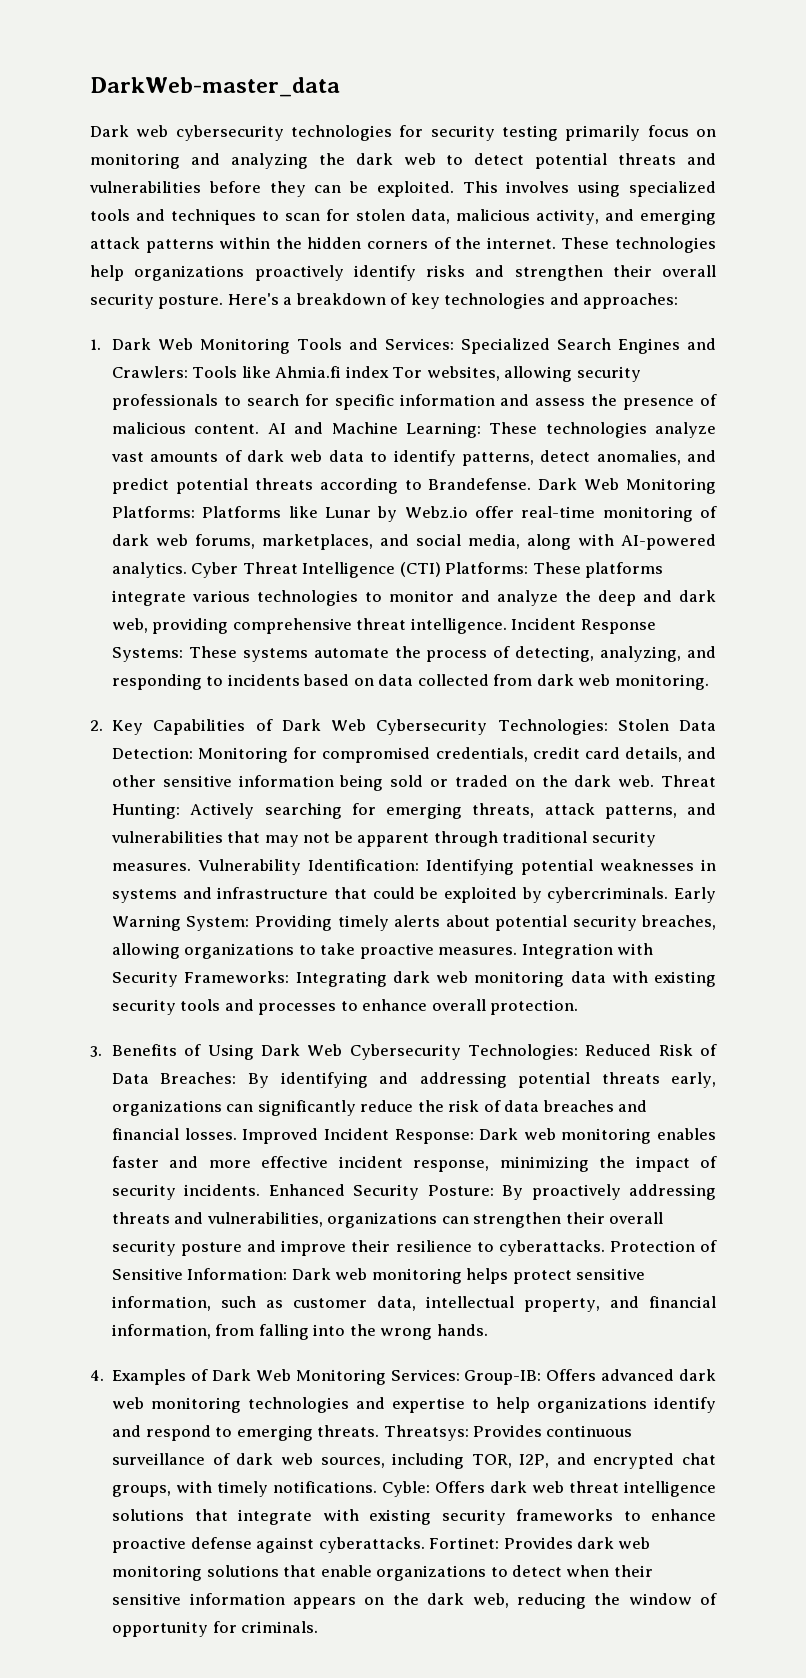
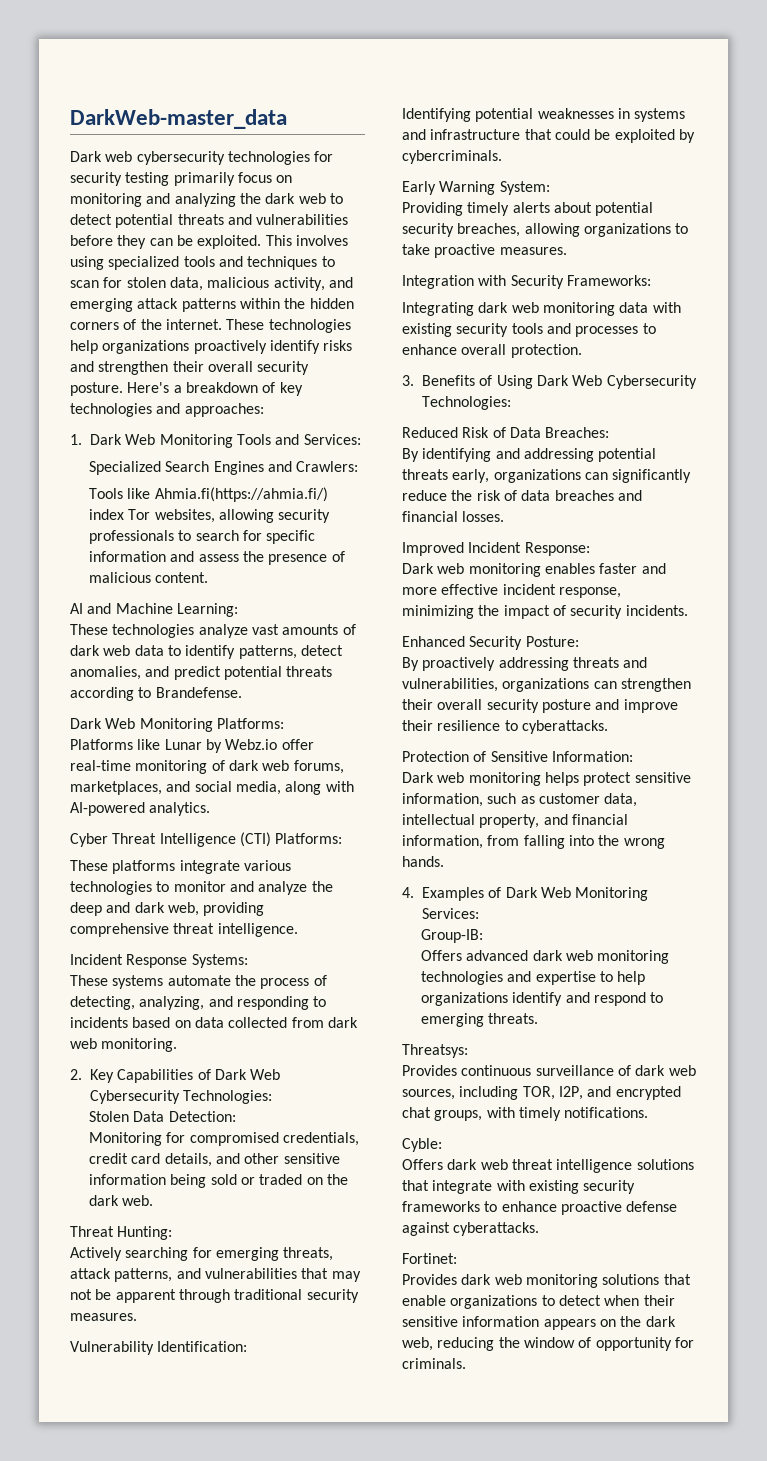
- 1. Dark Web Monitoring Tools and Services: Specialized Search Engines and Crawlers: Tools like Ahmia.fi index Tor websites, allowing security professionals to search for specific information and assess the presence of malicious content. AI and Machine Learning: These technologies analyze vast amounts of dark web data to identify patterns, detect anomalies, and predict potential threats according to Brandefense. Dark Web Monitoring Platforms: Platforms like Lunar by Webz.io offer real-time monitoring of dark web forums, marketplaces, and social media, along with AI-powered analytics. Cyber Threat Intelligence (CTI) Platforms: These platforms integrate various technologies to monitor and analyze the deep and dark web, providing comprehensive threat intelligence. Incident Response Systems: These systems automate the process of detecting, analyzing, and responding to incidents based on data collected from dark web monitoring.
+ 1. Dark Web Monitoring Tools and Services:
+ Specialized Search Engines and Crawlers:
+ Tools like Ahmia.fi(https://ahmia.fi/) index Tor websites, allowing security professionals to search for specific information and assess the presence of malicious content.
+ AI and Machine Learning:
+ These technologies analyze vast amounts of dark web data to identify patterns, detect anomalies, and predict potential threats according to Brandefense.
+ Dark Web Monitoring Platforms:
+ Platforms like Lunar by Webz.io offer real-time monitoring of dark web forums, marketplaces, and social media, along with AI-powered analytics.
+ Cyber Threat Intelligence (CTI) Platforms:
+ These platforms integrate various technologies to monitor and analyze the deep and dark web, providing comprehensive threat intelligence.
+ Incident Response Systems:
+ These systems automate the process of detecting, analyzing, and responding to incidents based on data collected from dark web monitoring.
- 2. Key Capabilities of Dark Web Cybersecurity Technologies: Stolen Data Detection: Monitoring for compromised credentials, credit card details, and other sensitive information being sold or traded on the dark web. Threat Hunting: Actively searching for emerging threats, attack patterns, and vulnerabilities that may not be apparent through traditional security measures. Vulnerability Identification: Identifying potential weaknesses in systems and infrastructure that could be exploited by cybercriminals. Early Warning System: Providing timely alerts about potential security breaches, allowing organizations to take proactive measures. Integration with Security Frameworks: Integrating dark web monitoring data with existing security tools and processes to enhance overall protection.
+ 2. Key Capabilities of Dark Web Cybersecurity Technologies:
+ Stolen Data Detection:
+ Monitoring for compromised credentials, credit card details, and other sensitive information being sold or traded on the dark web.
+ Threat Hunting:
+ Actively searching for emerging threats, attack patterns, and vulnerabilities that may not be apparent through traditional security measures.
+ Vulnerability Identification:
+ Identifying potential weaknesses in systems and infrastructure that could be exploited by cybercriminals.
+ Early Warning System:
+ Providing timely alerts about potential security breaches, allowing organizations to take proactive measures.
+ Integration with Security Frameworks:
+ Integrating dark web monitoring data with existing security tools and processes to enhance overall protection.
- 3. Benefits of Using Dark Web Cybersecurity Technologies: Reduced Risk of Data Breaches: By identifying and addressing potential threats early, organizations can significantly reduce the risk of data breaches and financial losses. Improved Incident Response: Dark web monitoring enables faster and more effective incident response, minimizing the impact of security incidents. Enhanced Security Posture: By proactively addressing threats and vulnerabilities, organizations can strengthen their overall security posture and improve their resilience to cyberattacks. Protection of Sensitive Information: Dark web monitoring helps protect sensitive information, such as customer data, intellectual property, and financial information, from falling into the wrong hands.
+ 3. Benefits of Using Dark Web Cybersecurity Technologies:
+ Reduced Risk of Data Breaches:
+ By identifying and addressing potential threats early, organizations can significantly reduce the risk of data breaches and financial losses.
+ Improved Incident Response:
+ Dark web monitoring enables faster and more effective incident response, minimizing the impact of security incidents.
+ Enhanced Security Posture:
+ By proactively addressing threats and vulnerabilities, organizations can strengthen their overall security posture and improve their resilience to cyberattacks.
+ Protection of Sensitive Information:
+ Dark web monitoring helps protect sensitive information, such as customer data, intellectual property, and financial information, from falling into the wrong hands.
- 4. Examples of Dark Web Monitoring Services: Group-IB: Offers advanced dark web monitoring technologies and expertise to help organizations identify and respond to emerging threats. Threatsys: Provides continuous surveillance of dark web sources, including TOR, I2P, and encrypted chat groups, with timely notifications. Cyble: Offers dark web threat intelligence solutions that integrate with existing security frameworks to enhance proactive defense against cyberattacks. Fortinet: Provides dark web monitoring solutions that enable organizations to detect when their sensitive information appears on the dark web, reducing the window of opportunity for criminals.
+ 4. Examples of Dark Web Monitoring Services:
+ Group-IB:
+ Offers advanced dark web monitoring technologies and expertise to help organizations identify and respond to emerging threats.
+ Threatsys:
+ Provides continuous surveillance of dark web sources, including TOR, I2P, and encrypted chat groups, with timely notifications.
+ Cyble:
+ Offers dark web threat intelligence solutions that integrate with existing security frameworks to enhance proactive defense against cyberattacks.
+ Fortinet:
+ Provides dark web monitoring solutions that enable organizations to detect when their sensitive information appears on the dark web, reducing the window of opportunity for criminals.

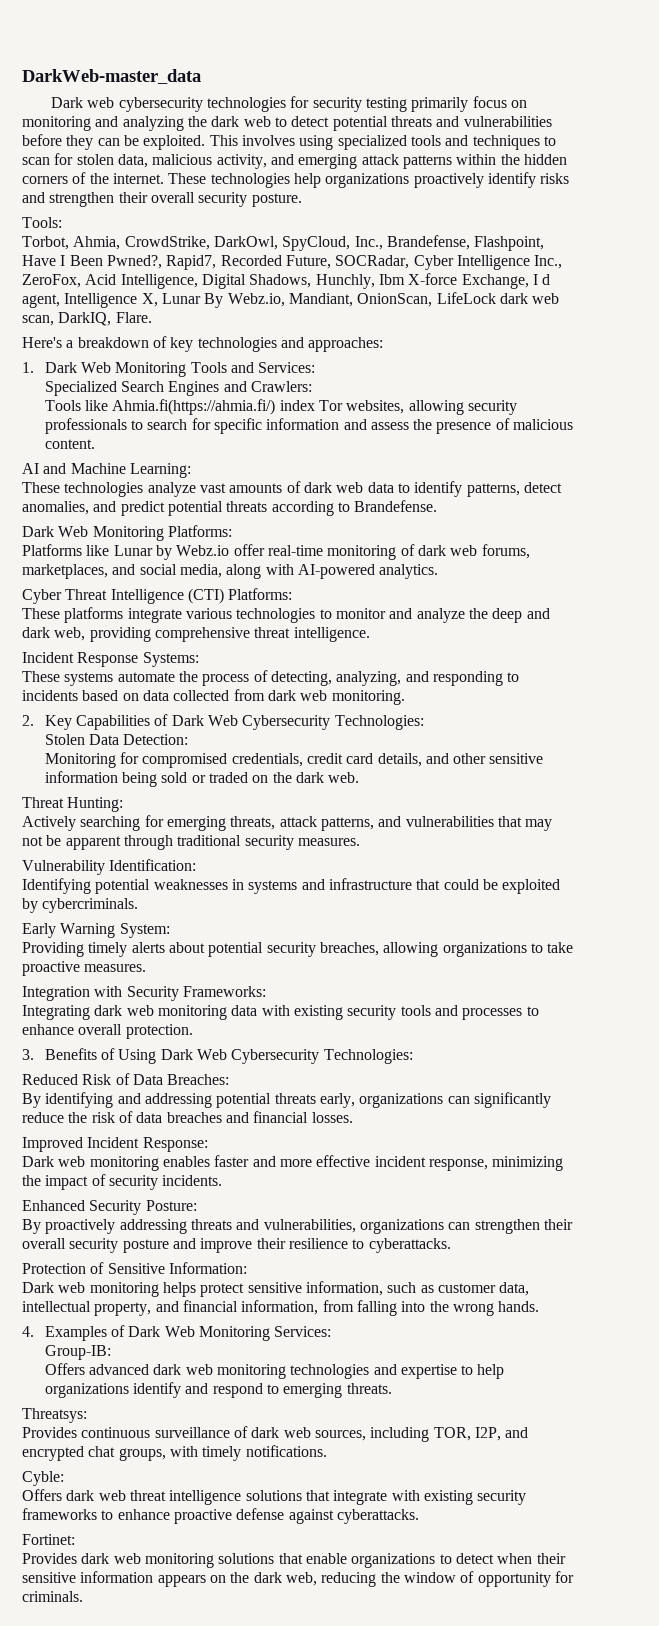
- These technologies help organizations proactively identify risks and strengthen their overall security posture. Here's a breakdown of key technologies and approaches:
+ These technologies help organizations proactively identify risks and strengthen their overall security posture.
+ Tools:
+ Torbot, Ahmia, CrowdStrike, DarkOwl, SpyCloud, Inc., Brandefense, Flashpoint, Have I Been Pwned?, Rapid7, Recorded Future, SOCRadar, Cyber Intelligence Inc., ZeroFox, Acid Intelligence, Digital Shadows, Hunchly, Ibm X-force Exchange, I d agent, Intelligence X, Lunar By Webz.io, Mandiant, OnionScan, LifeLock dark web scan, DarkIQ, Flare.
+ Here's a breakdown of key technologies and approaches:

